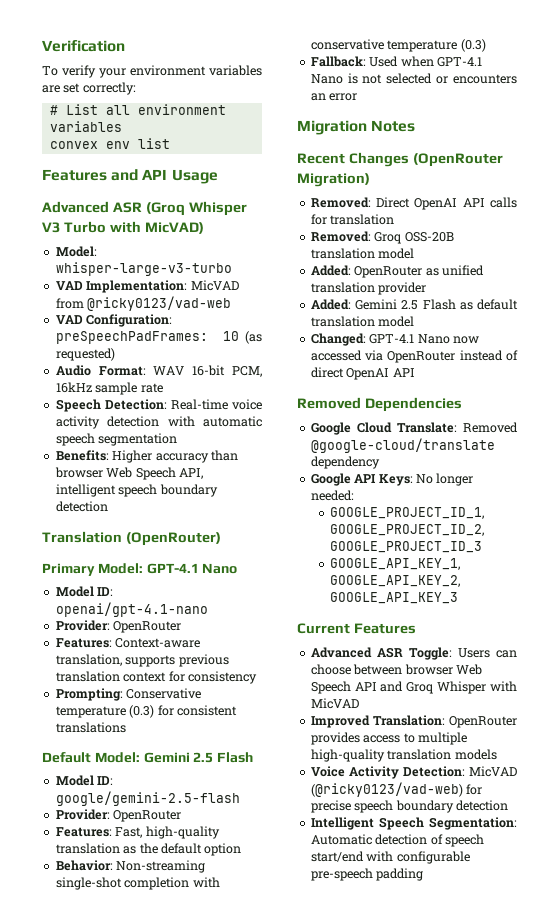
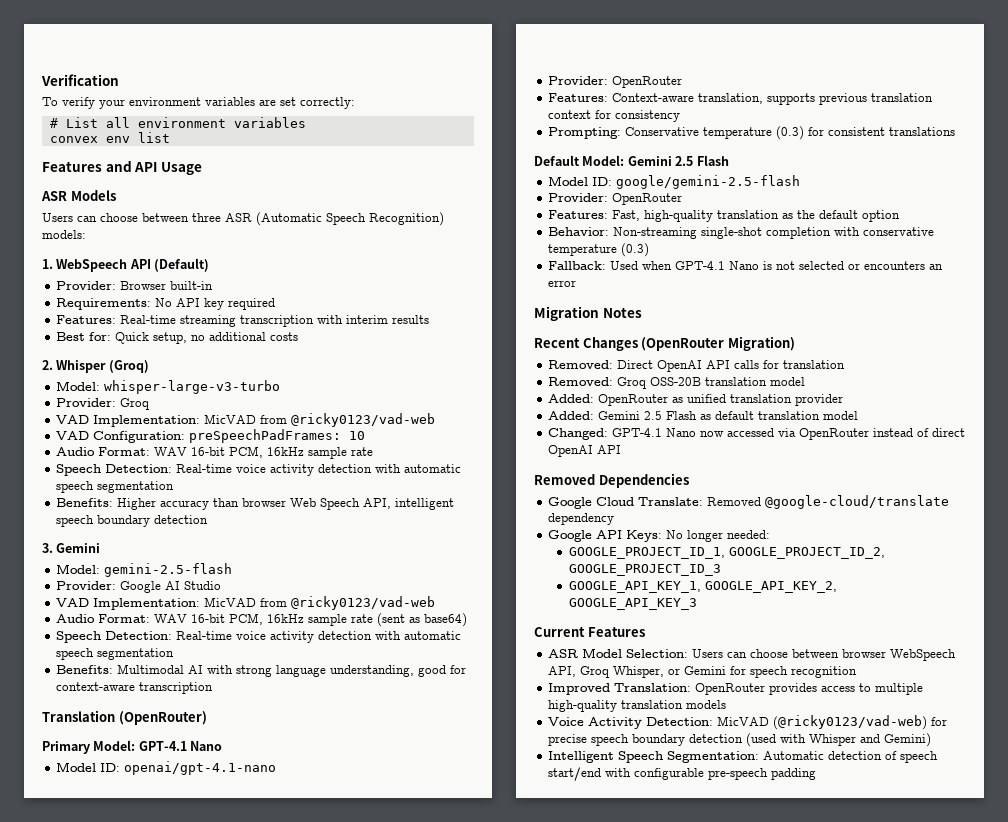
- Advanced ASR (Groq Whisper V3 Turbo with MicVAD)
+ ASR Models
+ Users can choose between three ASR (Automatic Speech Recognition) models:
+ 1. WebSpeech API (Default)
+ Provider: Browser built-in
+ Requirements: No API key required
+ Features: Real-time streaming transcription with interim results
+ Best for: Quick setup, no additional costs
+ 2. Whisper (Groq)
+ Provider: Groq
- VAD Configuration: preSpeechPadFrames: 10 (as requested)
+ VAD Configuration: preSpeechPadFrames: 10
+ 3. Gemini
+ Model: gemini-2.5-flash
+ Provider: Google AI Studio
+ VAD Implementation: MicVAD from @ricky0123/vad-web
+ Audio Format: WAV 16-bit PCM, 16kHz sample rate (sent as base64)
+ Speech Detection: Real-time voice activity detection with automatic speech segmentation
+ Benefits: Multimodal AI with strong language understanding, good for context-aware transcription
- Advanced ASR Toggle: Users can choose between browser Web Speech API and Groq Whisper with MicVAD
+ ASR Model Selection: Users can choose between browser WebSpeech API, Groq Whisper, or Gemini for speech recognition
- Voice Activity Detection: MicVAD (@ricky0123/vad-web) for precise speech boundary detection
+ Voice Activity Detection: MicVAD (@ricky0123/vad-web) for precise speech boundary detection (used with Whisper and Gemini)

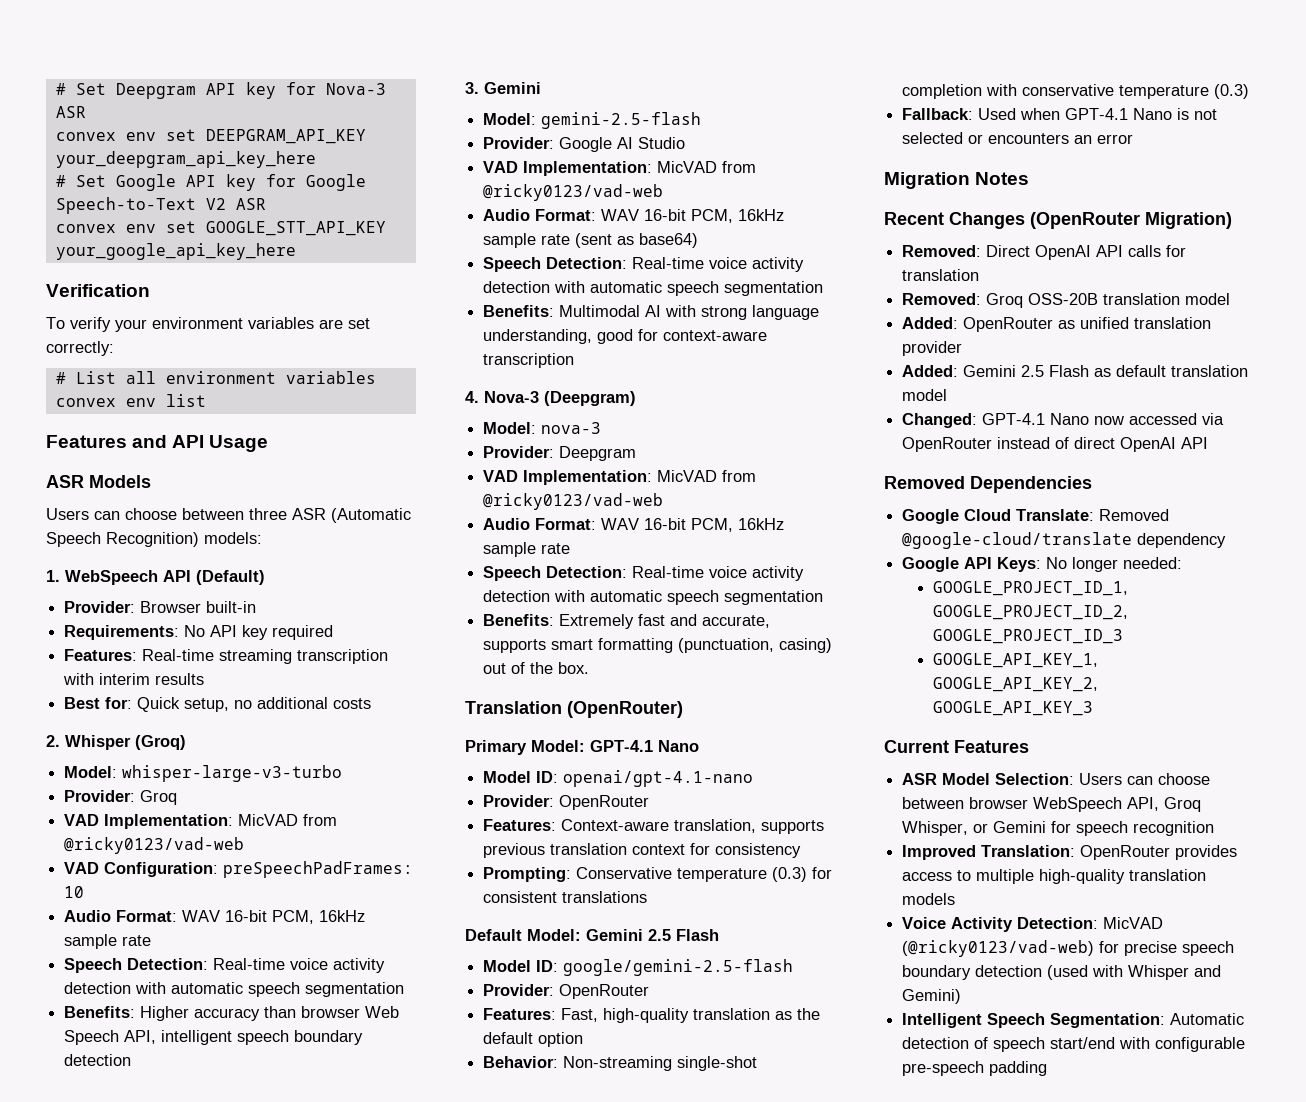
+ # Set Deepgram API key for Nova-3 ASR
+ convex env set DEEPGRAM_API_KEY your_deepgram_api_key_here
+ # Set Google API key for Google Speech-to-Text V2 ASR
+ convex env set GOOGLE_STT_API_KEY your_google_api_key_here
+ 4. Nova-3 (Deepgram)
+ Model: nova-3
+ Provider: Deepgram
+ VAD Implementation: MicVAD from @ricky0123/vad-web
+ Audio Format: WAV 16-bit PCM, 16kHz sample rate
+ Speech Detection: Real-time voice activity detection with automatic speech segmentation
+ Benefits: Extremely fast and accurate, supports smart formatting (punctuation, casing) out of the box.

